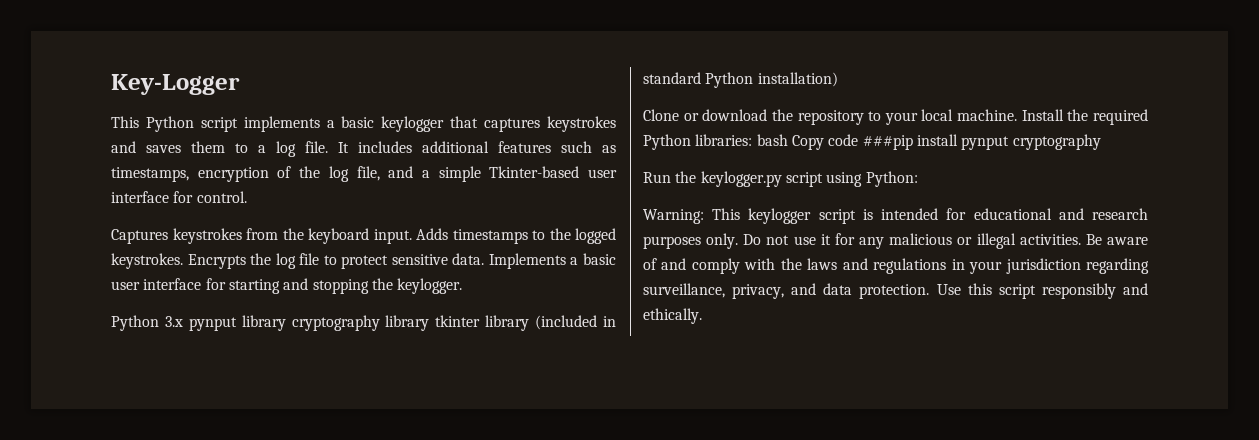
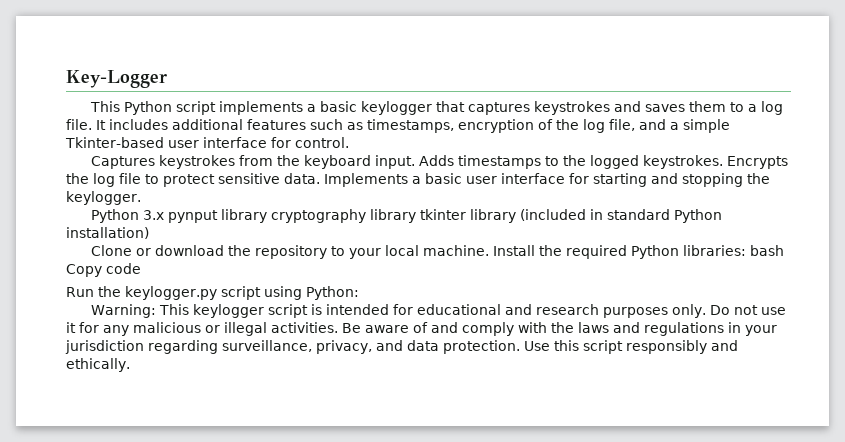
- Install the required Python libraries: bash Copy code ###pip install pynput cryptography
+ Install the required Python libraries: bash Copy code

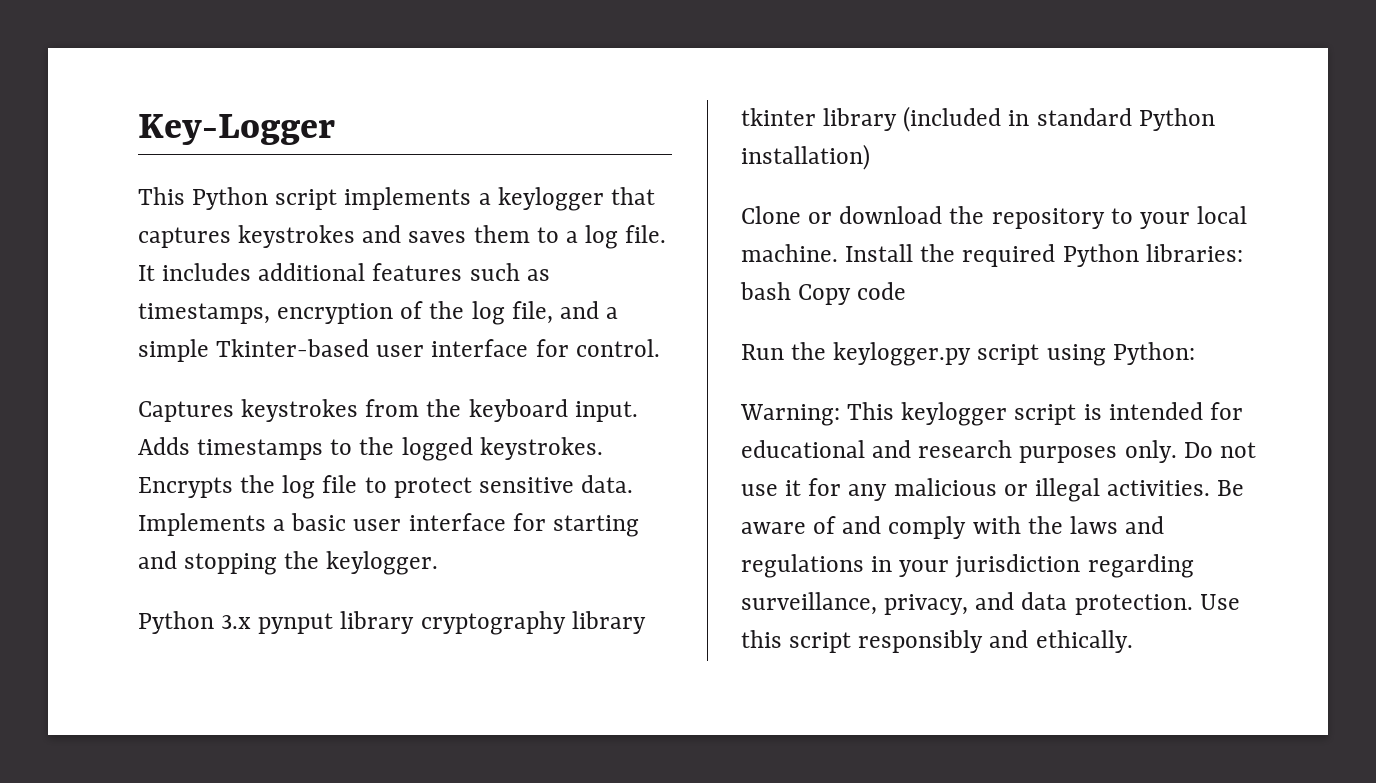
- This Python script implements a basic keylogger that captures keystrokes and saves them to a log file.
+ This Python script implements a keylogger that captures keystrokes and saves them to a log file.

